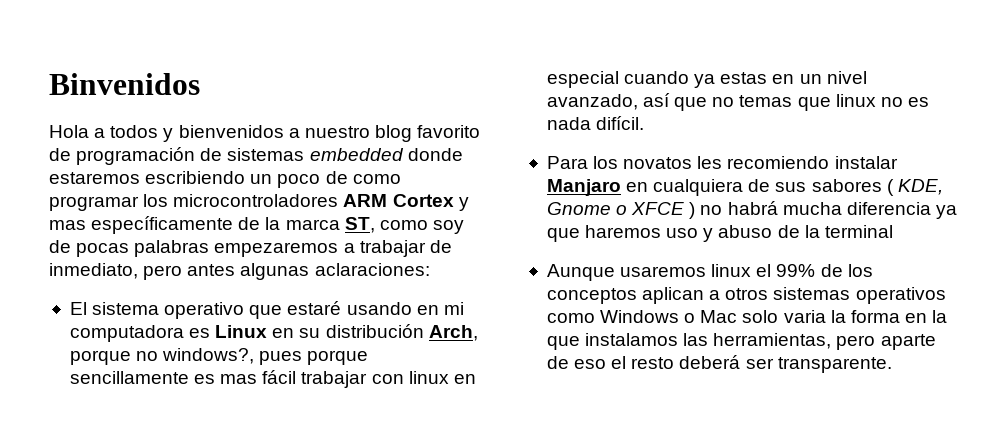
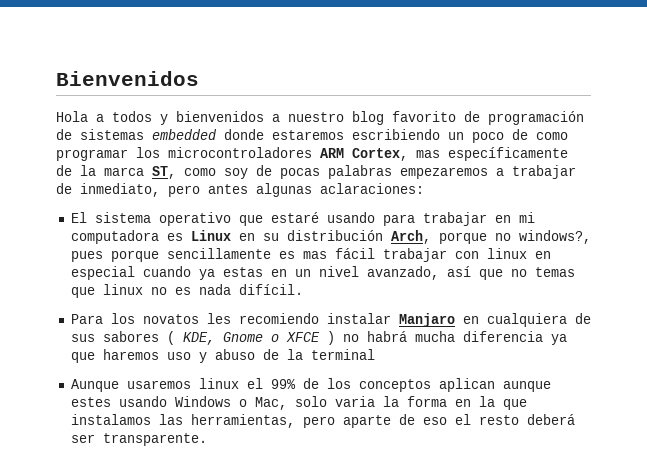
- Binvenidos
+ Bienvenidos
- Hola a todos y bienvenidos a nuestro blog favorito de programación de sistemas embedded donde estaremos escribiendo un poco de como programar los microcontroladores ARM Cortex y mas específicamente de la marca ST, como soy de pocas palabras empezaremos a trabajar de inmediato, pero antes algunas aclaraciones:
+ Hola a todos y bienvenidos a nuestro blog favorito de programación de sistemas embedded donde estaremos escribiendo un poco de como programar los microcontroladores ARM Cortex, mas específicamente de la marca ST, como soy de pocas palabras empezaremos a trabajar de inmediato, pero antes algunas aclaraciones:
- El sistema operativo que estaré usando en mi computadora es Linux en su distribución Arch, porque no windows?, pues porque sencillamente es mas fácil trabajar con linux en especial cuando ya estas en un nivel avanzado, así que no temas que linux no es nada difícil.
+ El sistema operativo que estaré usando para trabajar en mi computadora es Linux en su distribución Arch, porque no windows?, pues porque sencillamente es mas fácil trabajar con linux en especial cuando ya estas en un nivel avanzado, así que no temas que linux no es nada difícil.
- Aunque usaremos linux el 99% de los conceptos aplican a otros sistemas operativos como Windows o Mac solo varia la forma en la que instalamos las herramientas, pero aparte de eso el resto deberá ser transparente.
+ Aunque usaremos linux el 99% de los conceptos aplican aunque estes usando Windows o Mac, solo varia la forma en la que instalamos las herramientas, pero aparte de eso el resto deberá ser transparente.

